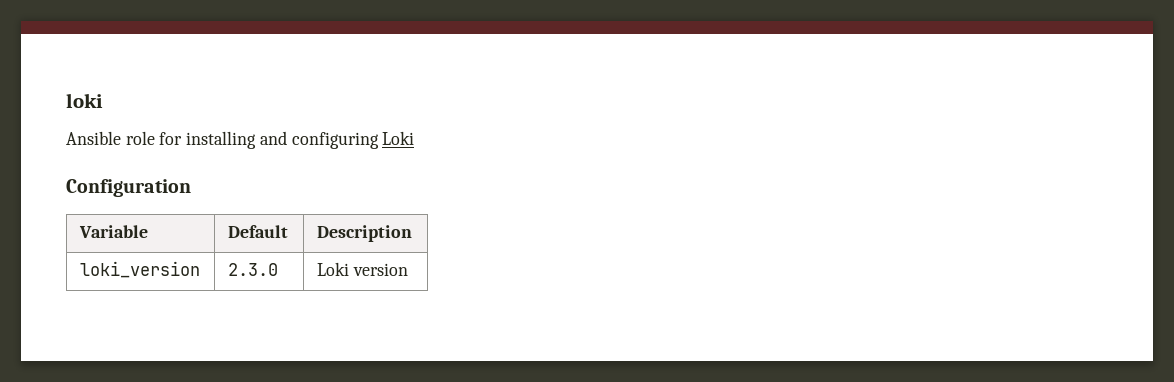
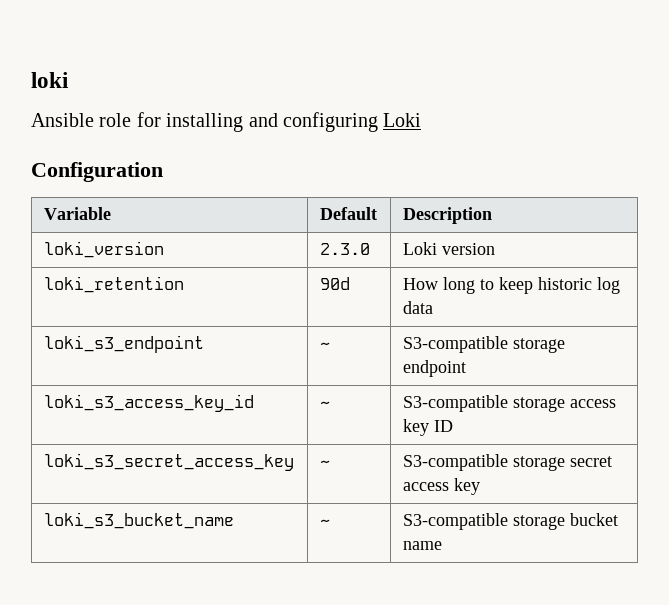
+ loki_retention | 90d | How long to keep historic log data
+ loki_s3_endpoint | ~ | S3-compatible storage endpoint
+ loki_s3_access_key_id | ~ | S3-compatible storage access key ID
+ loki_s3_secret_access_key | ~ | S3-compatible storage secret access key
+ loki_s3_bucket_name | ~ | S3-compatible storage bucket name

